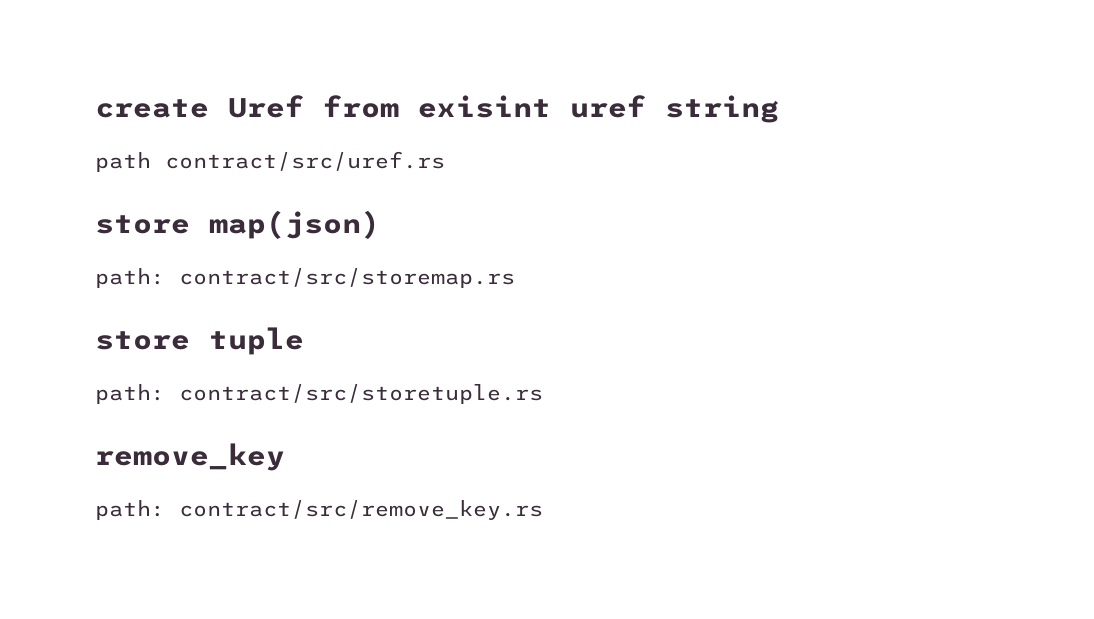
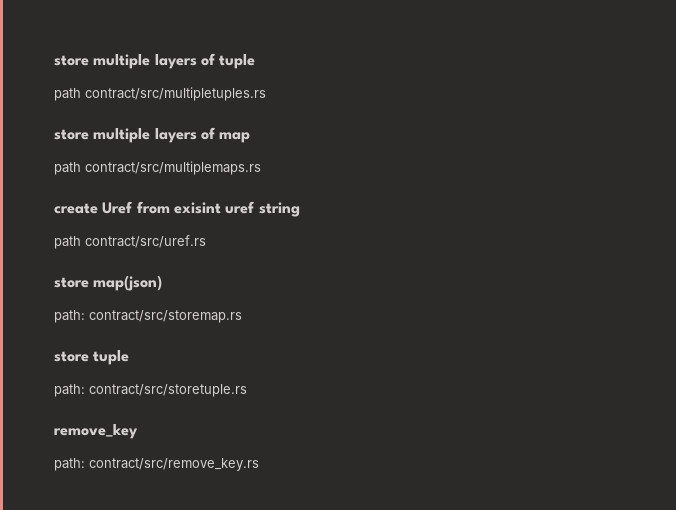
+ store multiple layers of tuple
+ path contract/src/multipletuples.rs
+ store multiple layers of map
+ path contract/src/multiplemaps.rs

